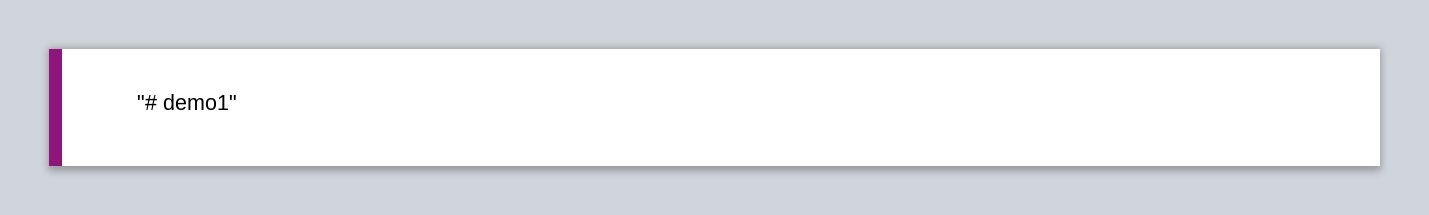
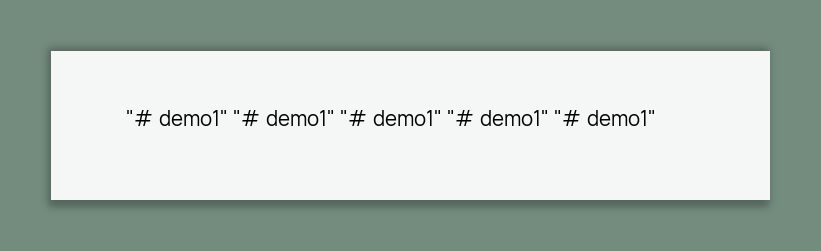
- "# demo1"
+ "# demo1" "# demo1" "# demo1" "# demo1" "# demo1"

